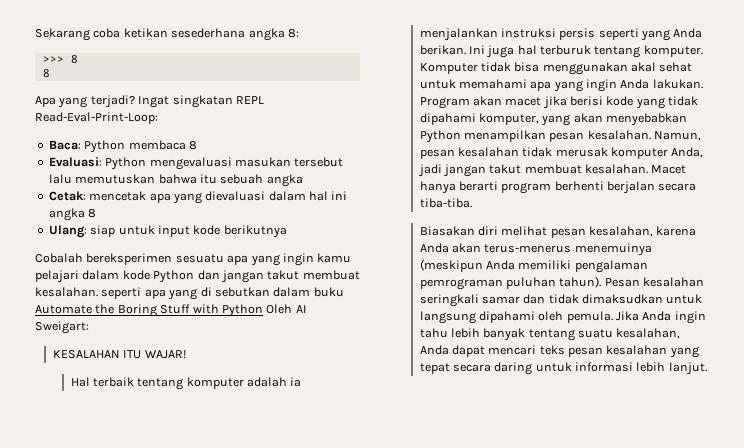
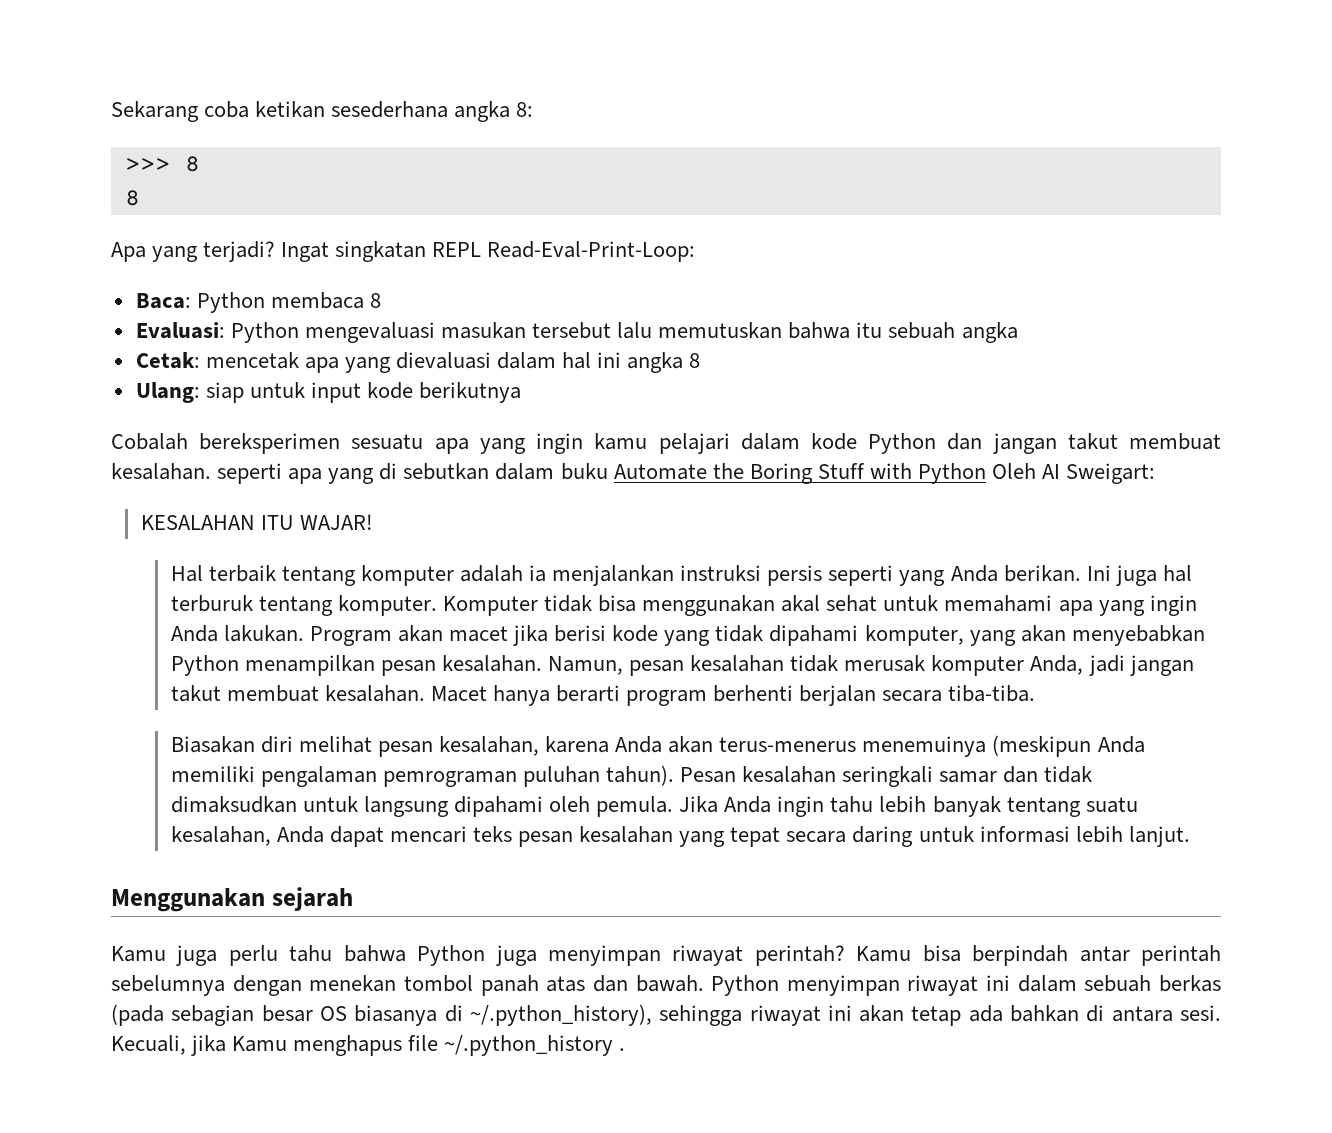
+ Menggunakan sejarah
+ Kamu juga perlu tahu bahwa Python juga menyimpan riwayat perintah? Kamu bisa berpindah antar perintah sebelumnya dengan menekan tombol panah atas dan bawah. Python menyimpan riwayat ini dalam sebuah berkas (pada sebagian besar OS biasanya di ~/.python_history), sehingga riwayat ini akan tetap ada bahkan di antara sesi. Kecuali, jika Kamu menghapus file ~/.python_history .

